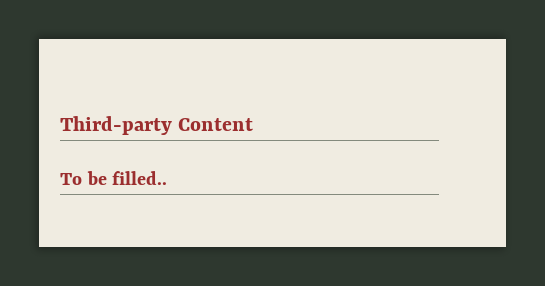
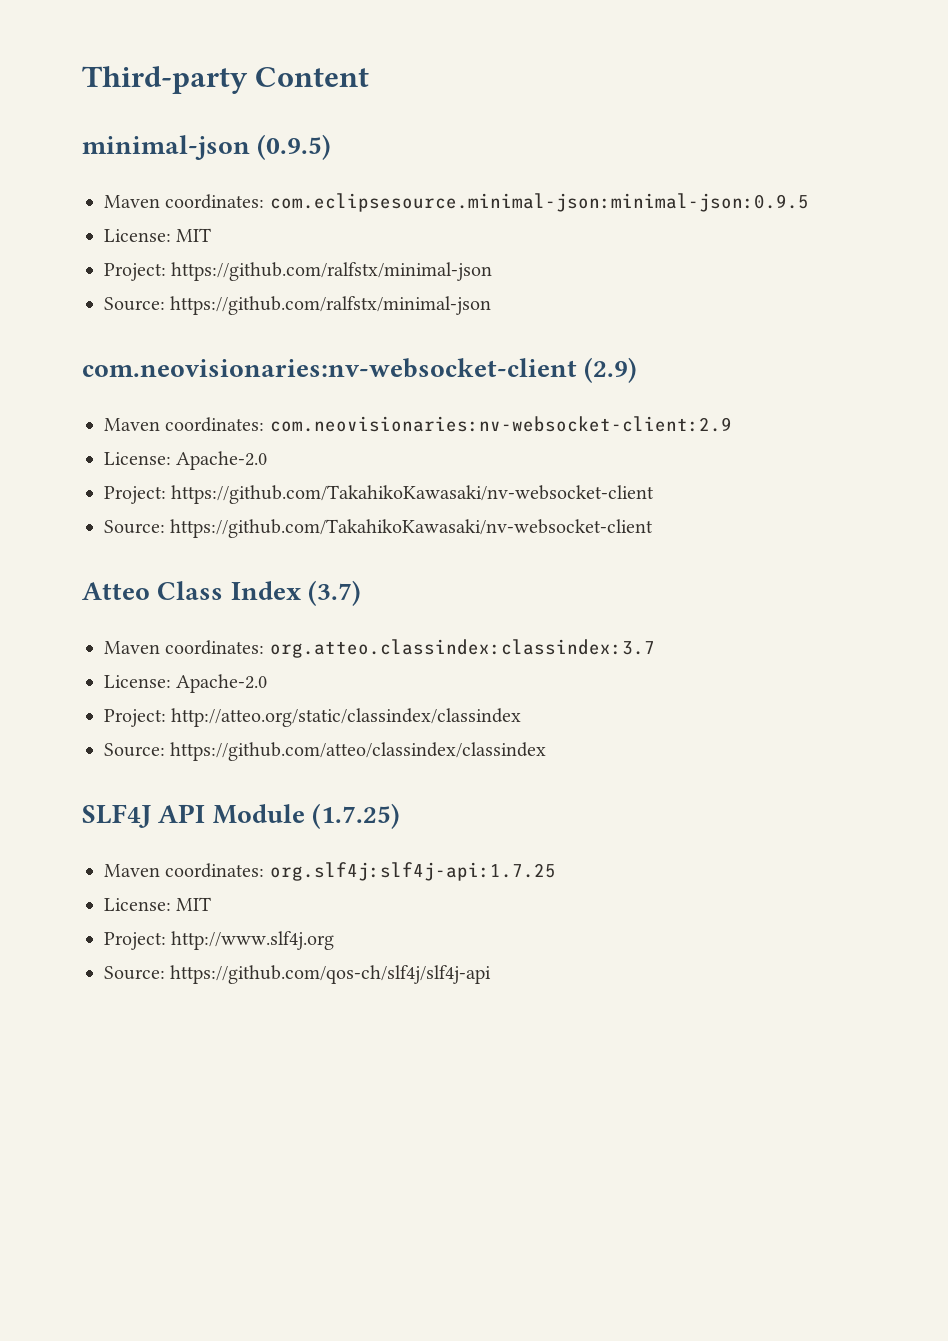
- To be filled..
+ minimal-json (0.9.5)
+ Maven coordinates: com.eclipsesource.minimal-json:minimal-json:0.9.5
+ License: MIT
+ Project: https://github.com/ralfstx/minimal-json
+ Source: https://github.com/ralfstx/minimal-json
+ com.neovisionaries:nv-websocket-client (2.9)
+ Maven coordinates: com.neovisionaries:nv-websocket-client:2.9
+ License: Apache-2.0
+ Project: https://github.com/TakahikoKawasaki/nv-websocket-client
+ Source: https://github.com/TakahikoKawasaki/nv-websocket-client
+ Atteo Class Index (3.7)
+ Maven coordinates: org.atteo.classindex:classindex:3.7
+ License: Apache-2.0
+ Project: http://atteo.org/static/classindex/classindex
+ Source: https://github.com/atteo/classindex/classindex
+ SLF4J API Module (1.7.25)
+ Maven coordinates: org.slf4j:slf4j-api:1.7.25
+ License: MIT
+ Project: http://www.slf4j.org
+ Source: https://github.com/qos-ch/slf4j/slf4j-api

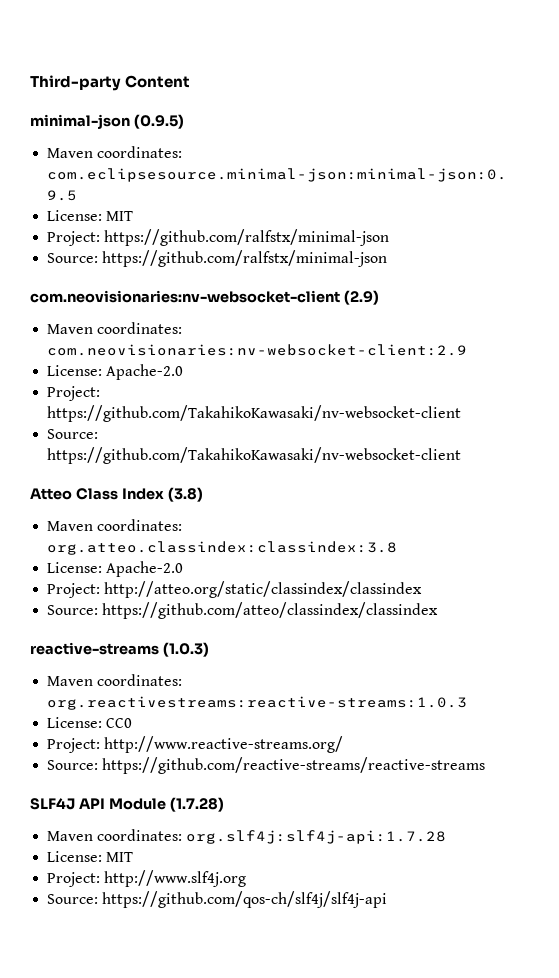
- Atteo Class Index (3.7)
- Maven coordinates: org.atteo.classindex:classindex:3.7
+ Atteo Class Index (3.8)
+ Maven coordinates: org.atteo.classindex:classindex:3.8
+ reactive-streams (1.0.3)
+ Maven coordinates: org.reactivestreams:reactive-streams:1.0.3
+ License: CC0
+ Project: http://www.reactive-streams.org/
+ Source: https://github.com/reactive-streams/reactive-streams
- SLF4J API Module (1.7.25)
- Maven coordinates: org.slf4j:slf4j-api:1.7.25
+ SLF4J API Module (1.7.28)
+ Maven coordinates: org.slf4j:slf4j-api:1.7.28

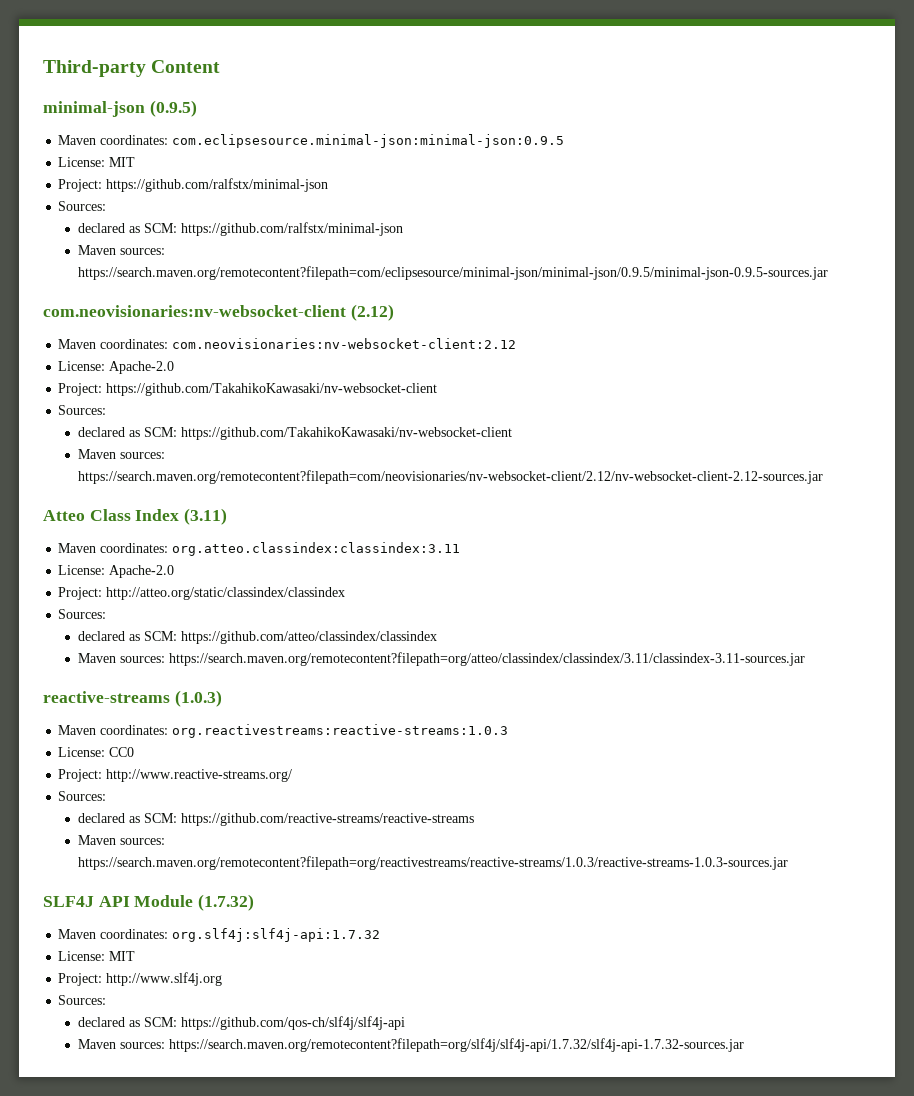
  Project: https://github.com/ralfstx/minimal-json
- Source: https://github.com/ralfstx/minimal-json
+ Sources:
+ declared as SCM: https://github.com/ralfstx/minimal-json
+ Maven sources: https://search.maven.org/remotecontent?filepath=com/eclipsesource/minimal-json/minimal-json/0.9.5/minimal-json-0.9.5-sources.jar
- com.neovisionaries:nv-websocket-client (2.9)
- Maven coordinates: com.neovisionaries:nv-websocket-client:2.9
+ com.neovisionaries:nv-websocket-client (2.12)
+ Maven coordinates: com.neovisionaries:nv-websocket-client:2.12
  Project: https://github.com/TakahikoKawasaki/nv-websocket-client
- Source: https://github.com/TakahikoKawasaki/nv-websocket-client
+ Sources:
+ declared as SCM: https://github.com/TakahikoKawasaki/nv-websocket-client
+ Maven sources: https://search.maven.org/remotecontent?filepath=com/neovisionaries/nv-websocket-client/2.12/nv-websocket-client-2.12-sources.jar
- Atteo Class Index (3.8)
- Maven coordinates: org.atteo.classindex:classindex:3.8
+ Atteo Class Index (3.11)
+ Maven coordinates: org.atteo.classindex:classindex:3.11
  Project: http://atteo.org/static/classindex/classindex
- Source: https://github.com/atteo/classindex/classindex
+ Sources:
+ declared as SCM: https://github.com/atteo/classindex/classindex
+ Maven sources: https://search.maven.org/remotecontent?filepath=org/atteo/classindex/classindex/3.11/classindex-3.11-sources.jar
  Project: http://www.reactive-streams.org/
- Source: https://github.com/reactive-streams/reactive-streams
+ Sources:
+ declared as SCM: https://github.com/reactive-streams/reactive-streams
+ Maven sources: https://search.maven.org/remotecontent?filepath=org/reactivestreams/reactive-streams/1.0.3/reactive-streams-1.0.3-sources.jar
- SLF4J API Module (1.7.28)
- Maven coordinates: org.slf4j:slf4j-api:1.7.28
+ SLF4J API Module (1.7.32)
+ Maven coordinates: org.slf4j:slf4j-api:1.7.32
  Project: http://www.slf4j.org
- Source: https://github.com/qos-ch/slf4j/slf4j-api
+ Sources:
+ declared as SCM: https://github.com/qos-ch/slf4j/slf4j-api
+ Maven sources: https://search.maven.org/remotecontent?filepath=org/slf4j/slf4j-api/1.7.32/slf4j-api-1.7.32-sources.jar

